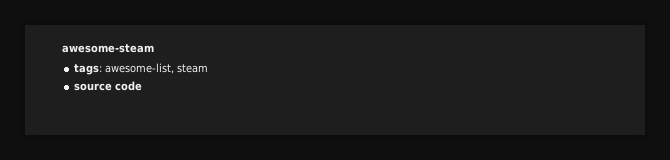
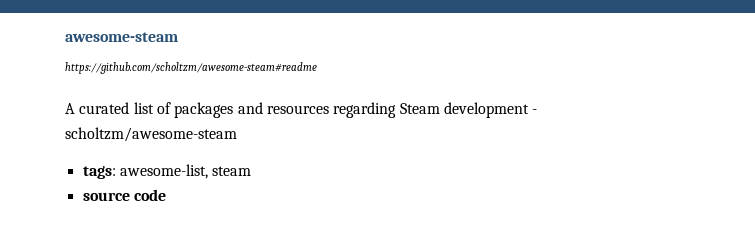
+ https://github.com/scholtzm/awesome-steam#readme
+ A curated list of packages and resources regarding Steam development - scholtzm/awesome-steam

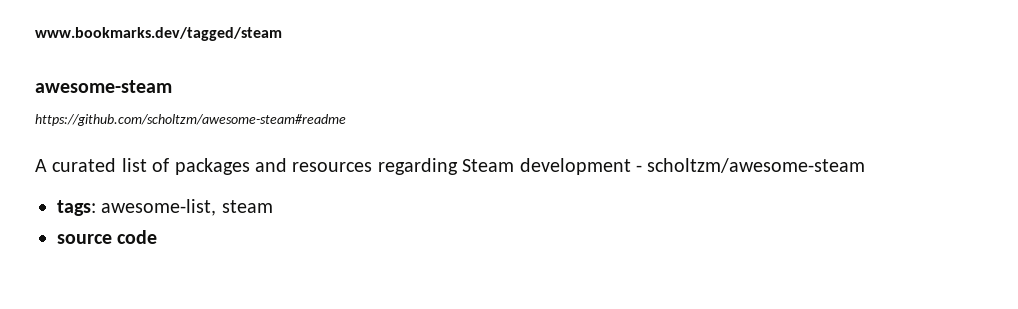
+ www.bookmarks.dev/tagged/steam

